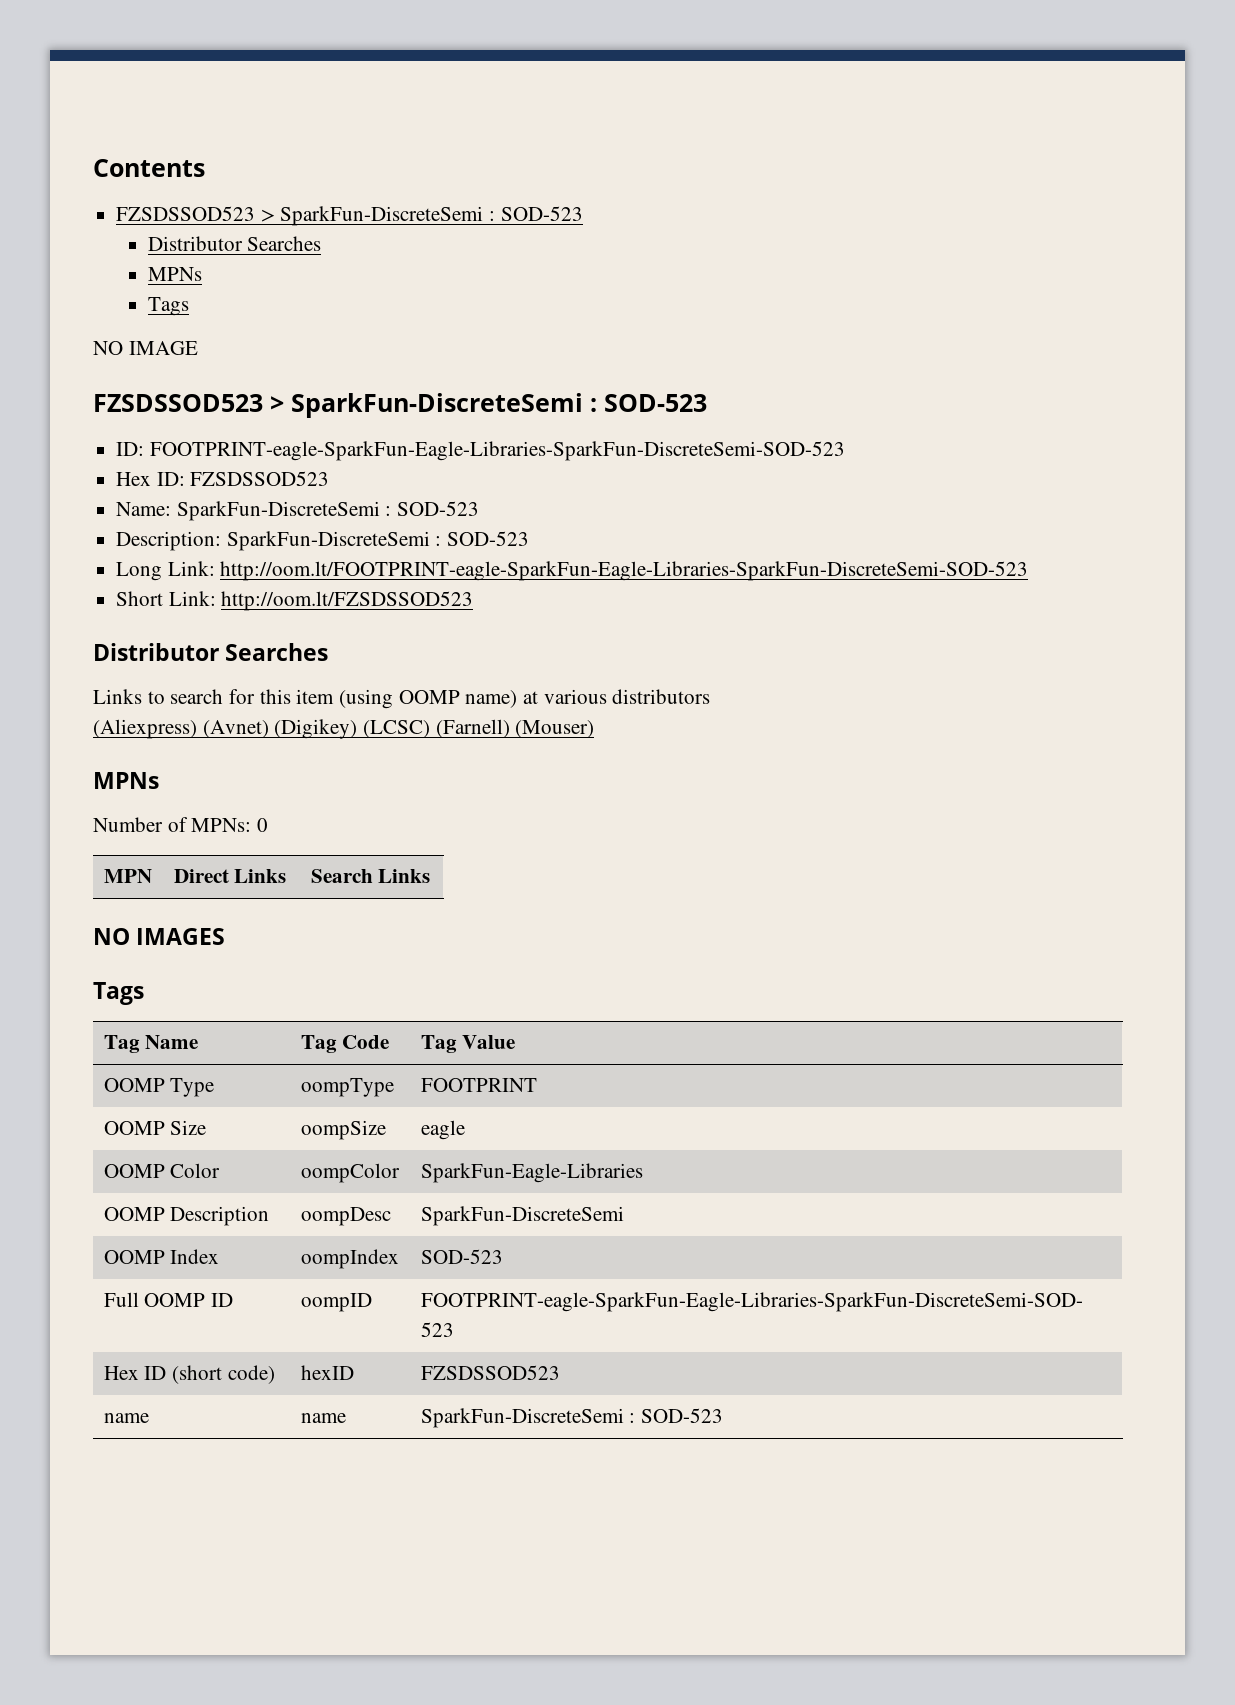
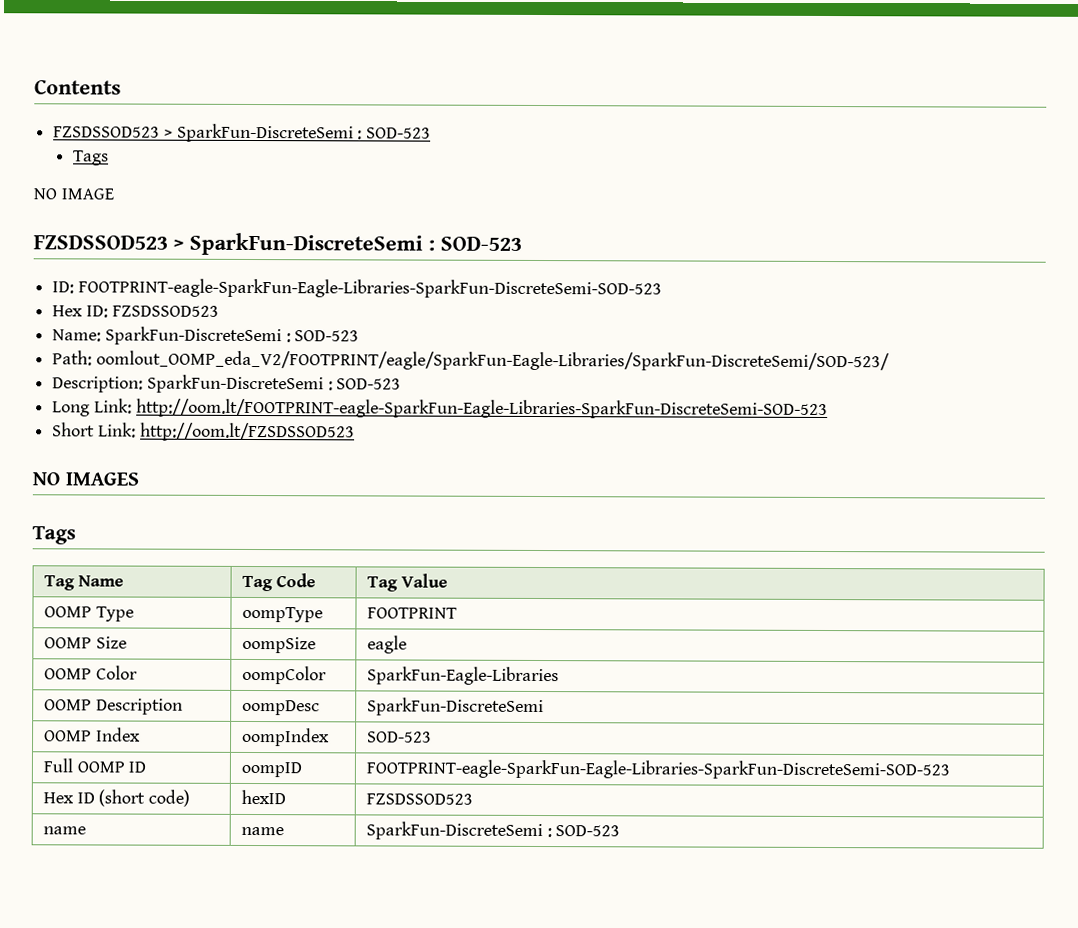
  Contents
  FZSDSSOD523 > SparkFun-DiscreteSemi : SOD-523
- Distributor Searches
- MPNs
+ Path: oomlout_OOMP_eda_V2/FOOTPRINT/eagle/SparkFun-Eagle-Libraries/SparkFun-DiscreteSemi/SOD-523/
  Short Link: http://oom.lt/FZSDSSOD523
- Distributor Searches
- Links to search for this item (using OOMP name) at various distributors
- (Aliexpress) (Avnet) (Digikey) (LCSC) (Farnell) (Mouser)
- MPNs
- Number of MPNs: 0
- MPN | Direct Links | Search Links

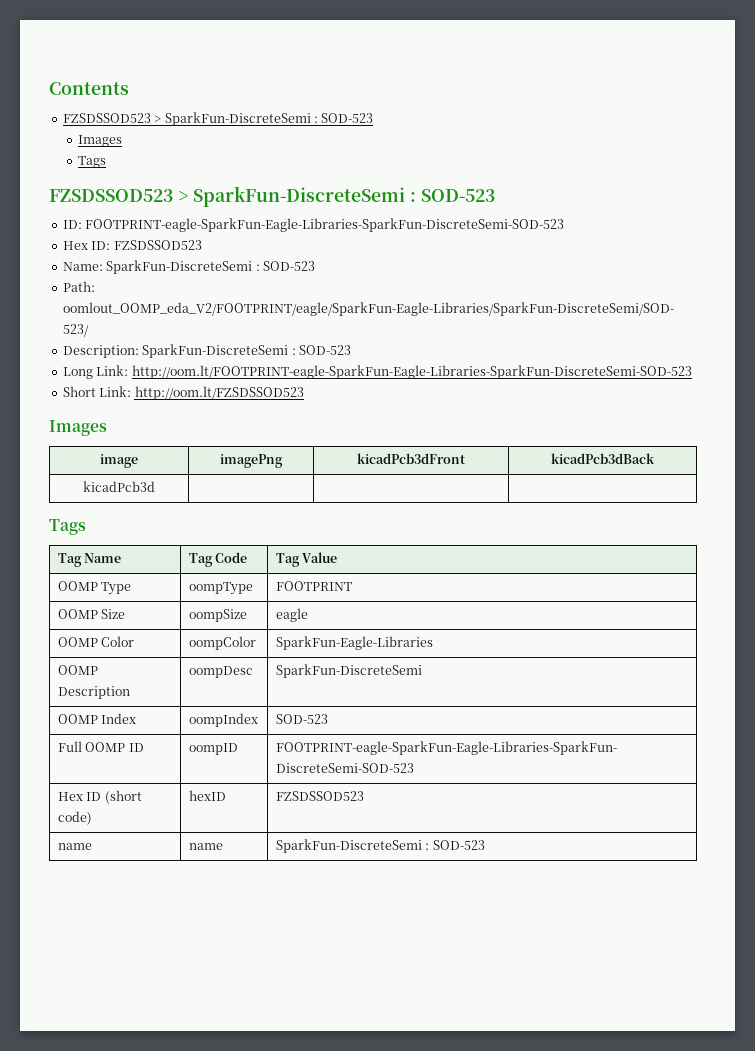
  Contents
  FZSDSSOD523 > SparkFun-DiscreteSemi : SOD-523
+ Images
  Tags
- NO IMAGE
  Short Link: http://oom.lt/FZSDSSOD523
- NO IMAGES
+ Images
+ image | imagePng | kicadPcb3dFront | kicadPcb3dBack
+ kicadPcb3d | | |

